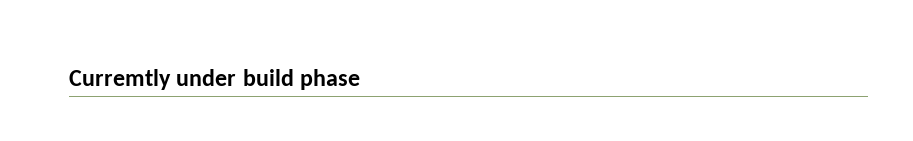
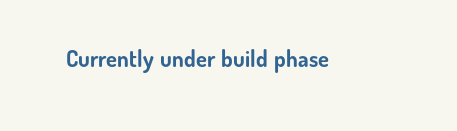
- Curremtly under build phase
+ Currently under build phase

